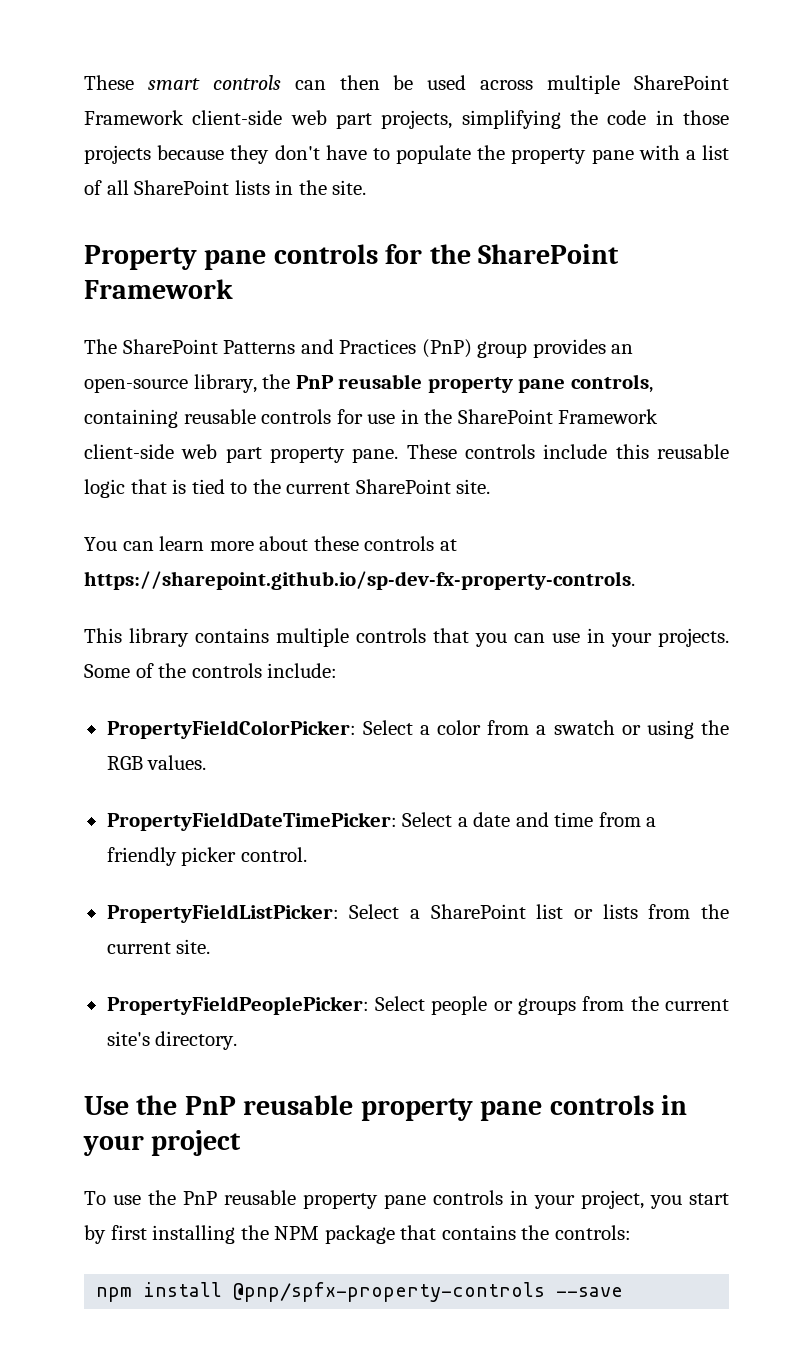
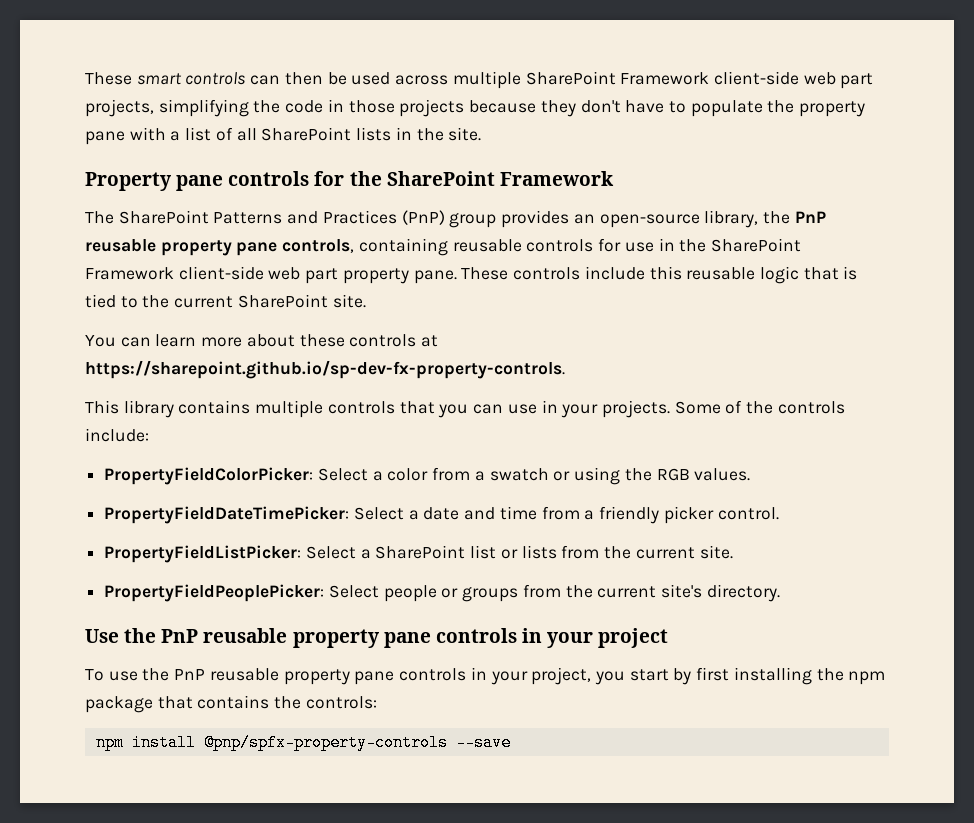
- To use the PnP reusable property pane controls in your project, you start by first installing the NPM package that contains the controls:
+ To use the PnP reusable property pane controls in your project, you start by first installing the npm package that contains the controls:

